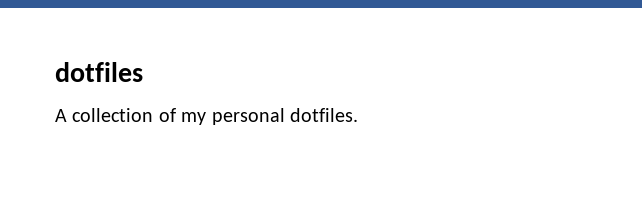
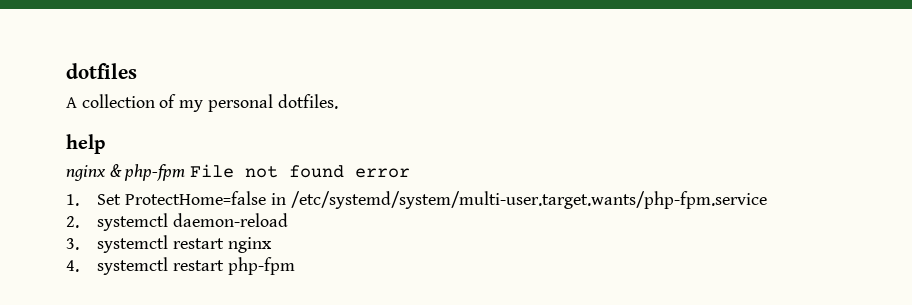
+ help
+ nginx & php-fpm File not found error
+ 1. Set ProtectHome=false in /etc/systemd/system/multi-user.target.wants/php-fpm.service
+ 2. systemctl daemon-reload
+ 3. systemctl restart nginx
+ 4. systemctl restart php-fpm

